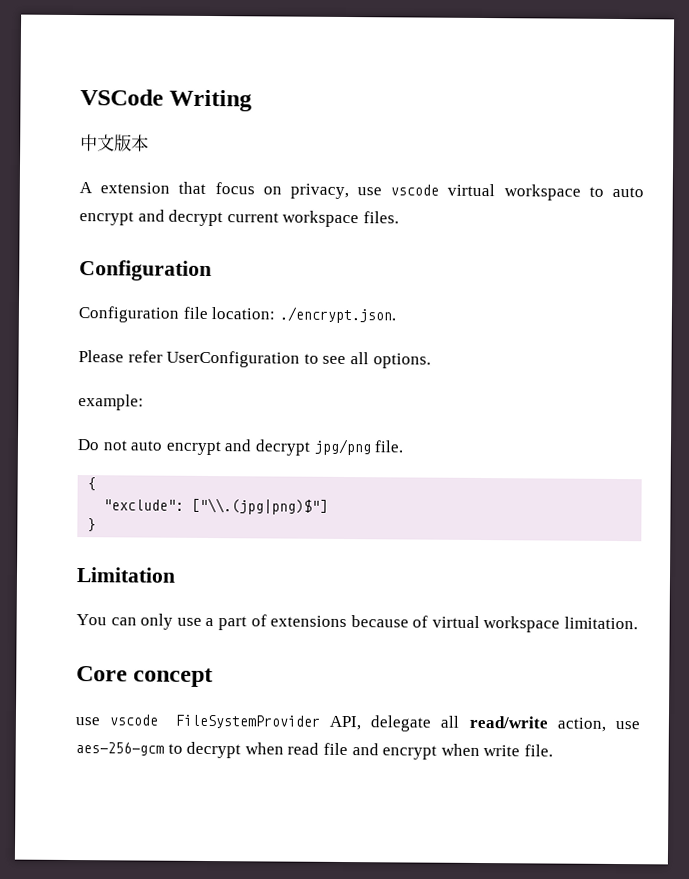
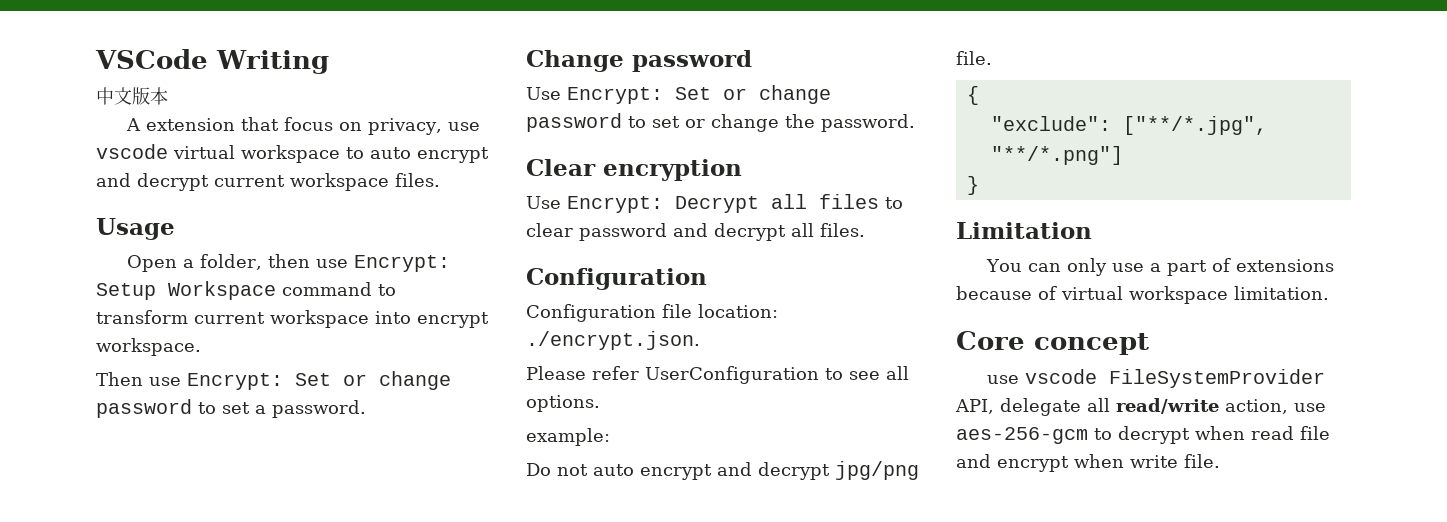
+ Usage
+ Open a folder, then use Encrypt: Setup Workspace command to transform current workspace into encrypt workspace.
+ Then use Encrypt: Set or change password to set a password.
+ Change password
+ Use Encrypt: Set or change password to set or change the password.
+ Clear encryption
+ Use Encrypt: Decrypt all files to clear password and decrypt all files.
- "exclude": ["\\.(jpg|png)$"]
+ "exclude": ["**/*.jpg", "**/*.png"]

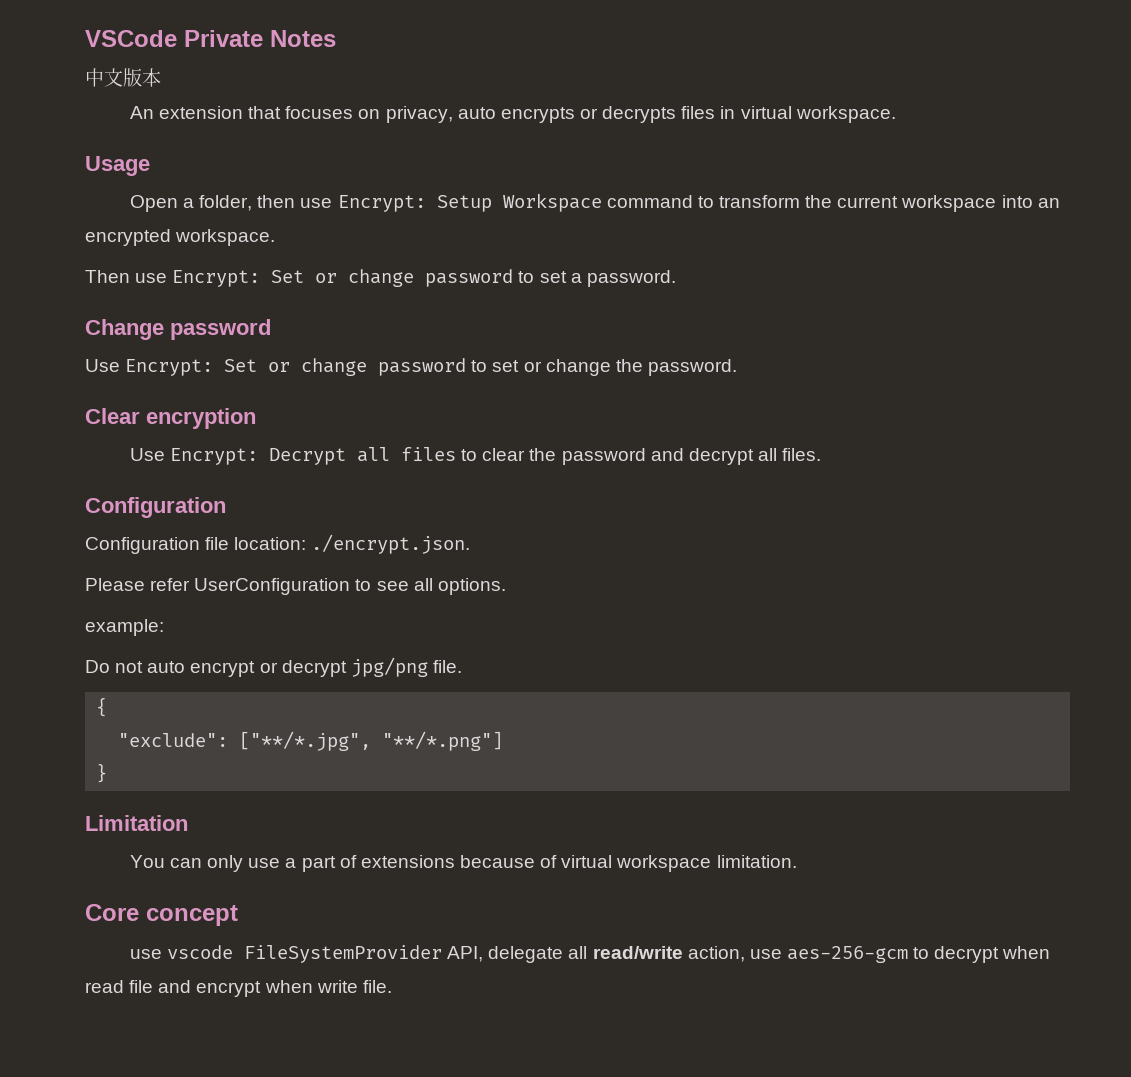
- VSCode Writing
+ VSCode Private Notes
- A extension that focus on privacy, use vscode virtual workspace to auto encrypt and decrypt current workspace files.
+ An extension that focuses on privacy, auto encrypts or decrypts files in virtual workspace.
- Open a folder, then use Encrypt: Setup Workspace command to transform current workspace into encrypt workspace.
+ Open a folder, then use Encrypt: Setup Workspace command to transform the current workspace into an encrypted workspace.
- Use Encrypt: Decrypt all files to clear password and decrypt all files.
+ Use Encrypt: Decrypt all files to clear the password and decrypt all files.
- Do not auto encrypt and decrypt jpg/png file.
+ Do not auto encrypt or decrypt jpg/png file.

